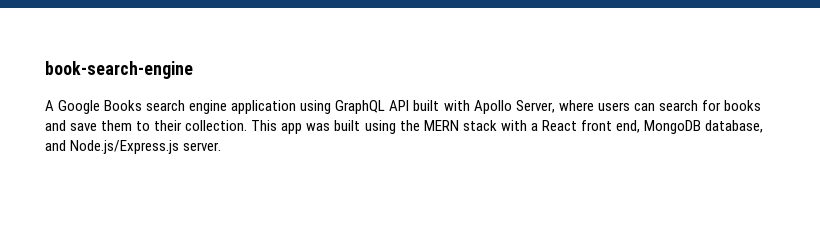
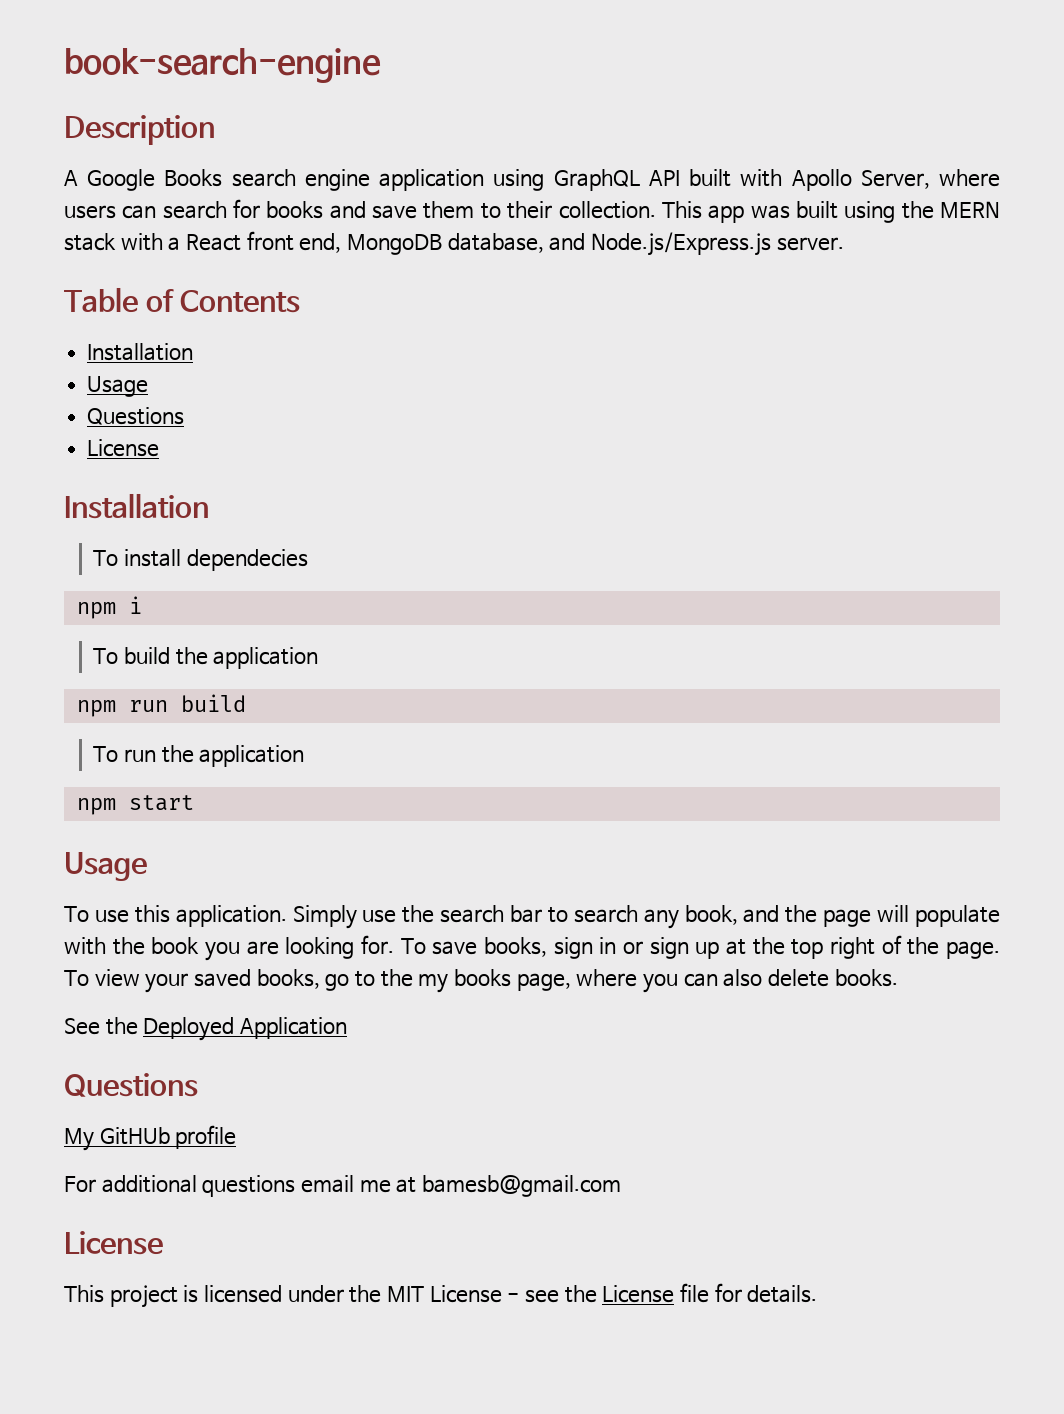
+ Description
+ Table of Contents
+ Installation
+ Usage
+ Questions
+ License
+ Installation
+ To install dependecies
+ npm i
+ To build the application
+ npm run build
+ To run the application
+ npm start
+ Usage
+ To use this application. Simply use the search bar to search any book, and the page will populate with the book you are looking for. To save books, sign in or sign up at the top right of the page. To view your saved books, go to the my books page, where you can also delete books.
+ See the Deployed Application
+ Questions
+ My GitHUb profile
+ For additional questions email me at bamesb@gmail.com
+ License
+ This project is licensed under the MIT License - see the License file for details.

